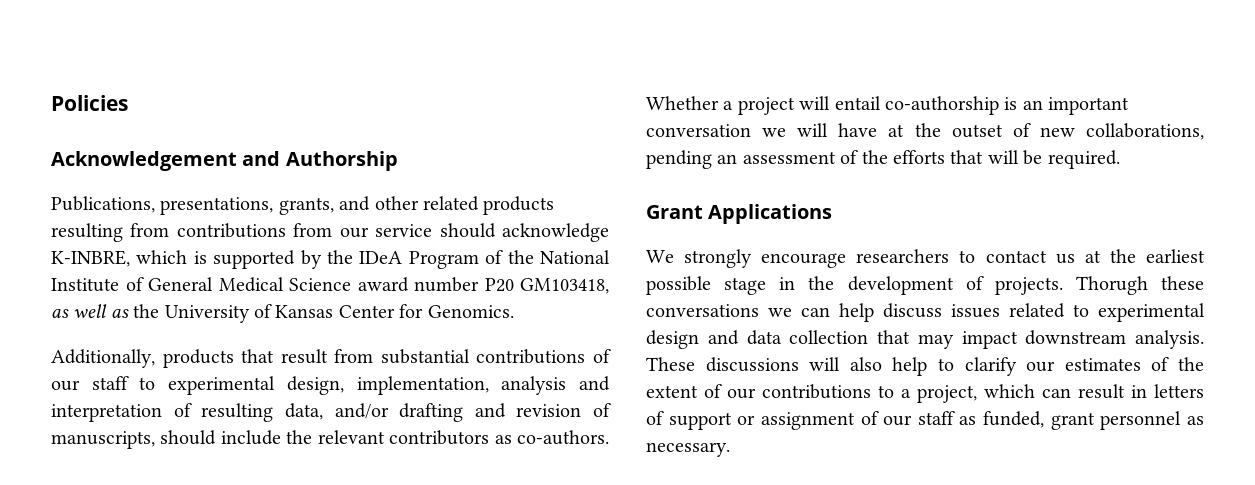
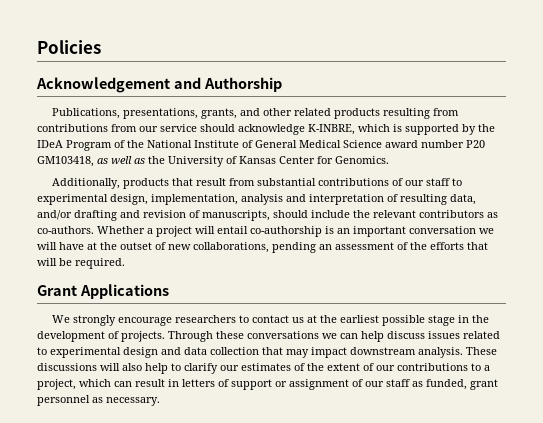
- Thorugh these conversations we can help discuss issues related to experimental design and data collection that may impact downstream analysis.
+ Through these conversations we can help discuss issues related to experimental design and data collection that may impact downstream analysis.

